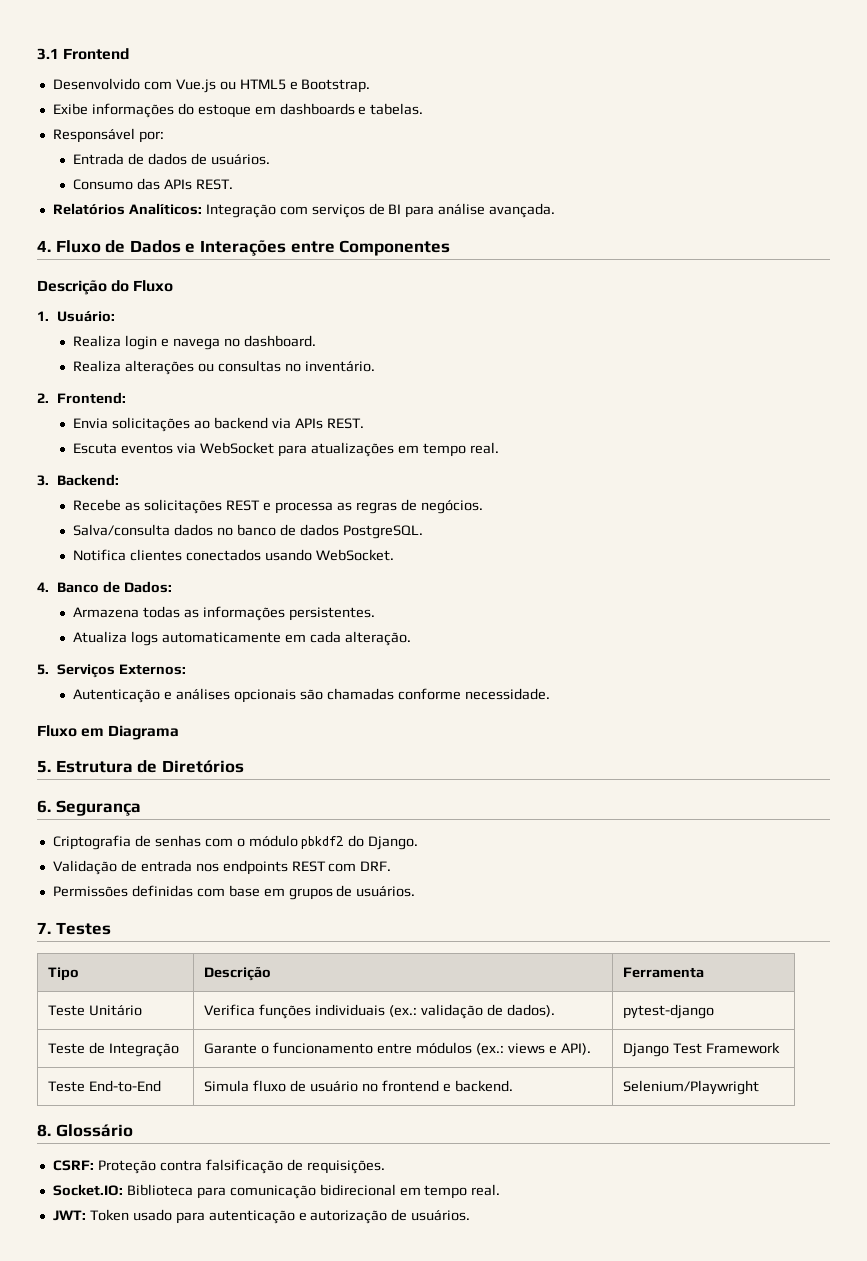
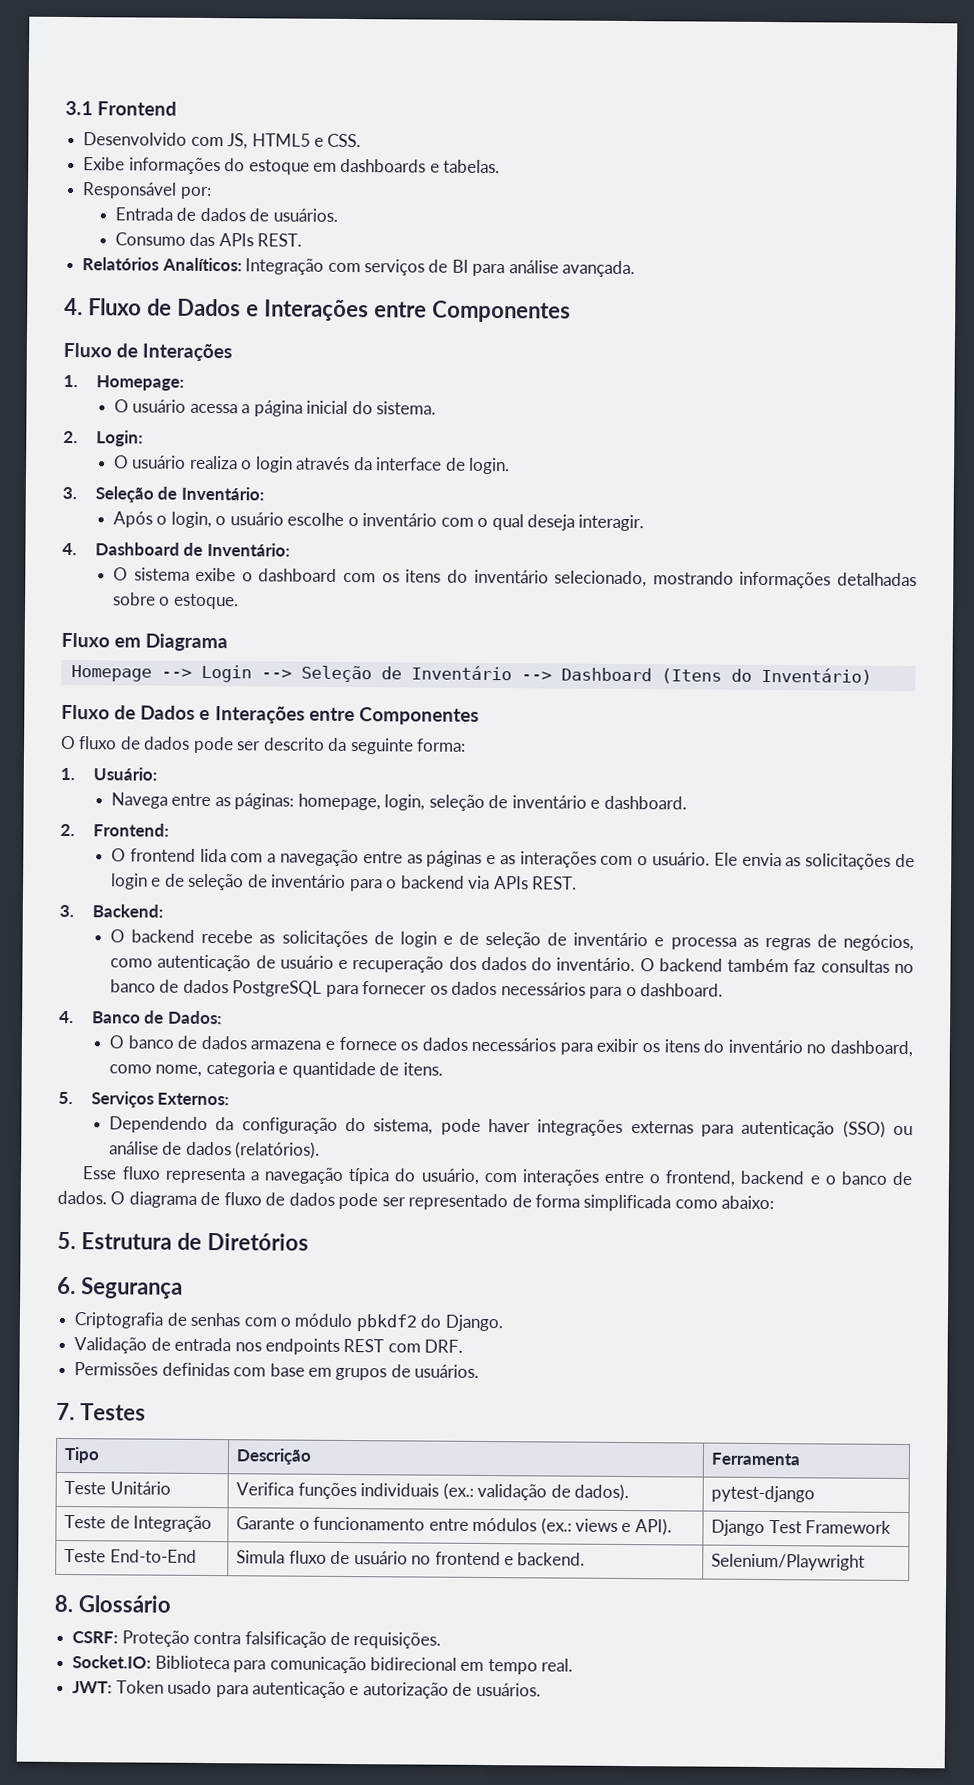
- Desenvolvido com Vue.js ou HTML5 e Bootstrap.
+ Desenvolvido com JS, HTML5 e CSS.
- Descrição do Fluxo
+ Fluxo de Interações
+ 1. Homepage:
+ O usuário acessa a página inicial do sistema.
+ 2. Login:
+ O usuário realiza o login através da interface de login.
+ 3. Seleção de Inventário:
+ Após o login, o usuário escolhe o inventário com o qual deseja interagir.
+ 4. Dashboard de Inventário:
+ O sistema exibe o dashboard com os itens do inventário selecionado, mostrando informações detalhadas sobre o estoque.
+ Fluxo em Diagrama
+ Homepage --> Login --> Seleção de Inventário --> Dashboard (Itens do Inventário)
+ Fluxo de Dados e Interações entre Componentes
+ O fluxo de dados pode ser descrito da seguinte forma:
  1. Usuário:
- Realiza login e navega no dashboard.
- Realiza alterações ou consultas no inventário.
+ Navega entre as páginas: homepage, login, seleção de inventário e dashboard.
  2. Frontend:
- Envia solicitações ao backend via APIs REST.
- Escuta eventos via WebSocket para atualizações em tempo real.
+ O frontend lida com a navegação entre as páginas e as interações com o usuário. Ele envia as solicitações de login e de seleção de inventário para o backend via APIs REST.
  3. Backend:
- Recebe as solicitações REST e processa as regras de negócios.
- Salva/consulta dados no banco de dados PostgreSQL.
- Notifica clientes conectados usando WebSocket.
+ O backend recebe as solicitações de login e de seleção de inventário e processa as regras de negócios, como autenticação de usuário e recuperação dos dados do inventário. O backend também faz consultas no banco de dados PostgreSQL para fornecer os dados necessários para o dashboard.
  4. Banco de Dados:
- Armazena todas as informações persistentes.
- Atualiza logs automaticamente em cada alteração.
+ O banco de dados armazena e fornece os dados necessários para exibir os itens do inventário no dashboard, como nome, categoria e quantidade de itens.
  5. Serviços Externos:
- Autenticação e análises opcionais são chamadas conforme necessidade.
- Fluxo em Diagrama
+ Dependendo da configuração do sistema, pode haver integrações externas para autenticação (SSO) ou análise de dados (relatórios).
+ Esse fluxo representa a navegação típica do usuário, com interações entre o frontend, backend e o banco de dados. O diagrama de fluxo de dados pode ser representado de forma simplificada como abaixo:

